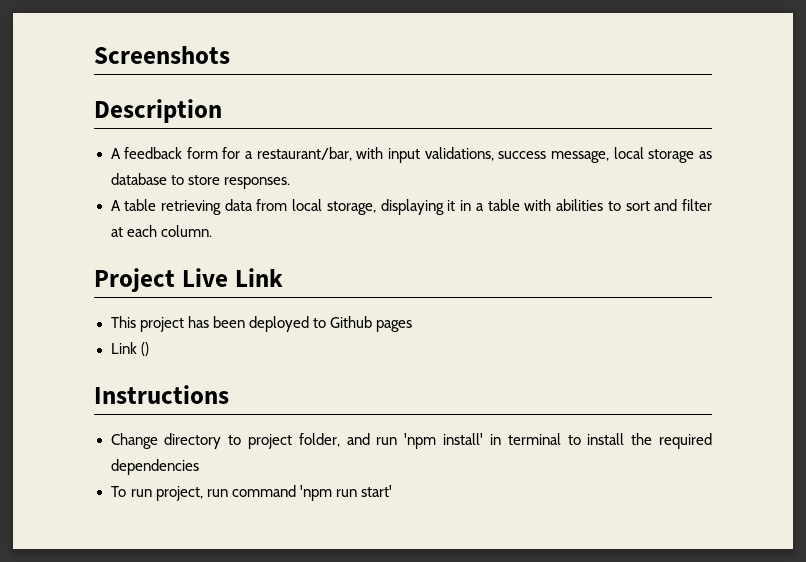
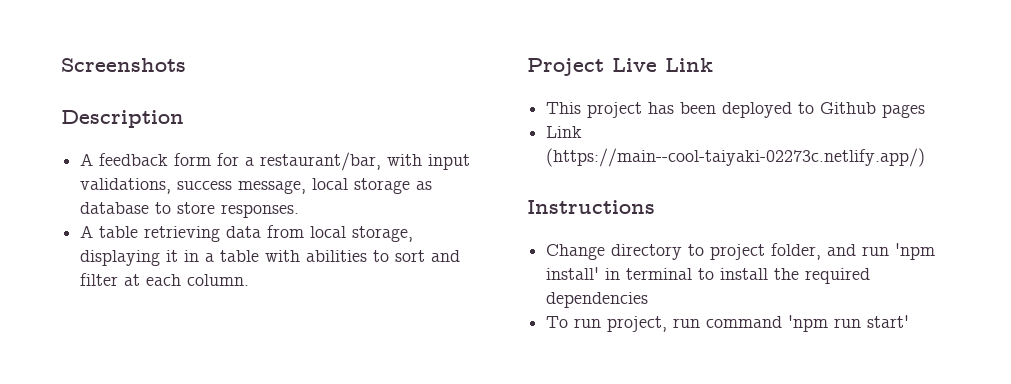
- Link ()
+ Link (https://main--cool-taiyaki-02273c.netlify.app/)

